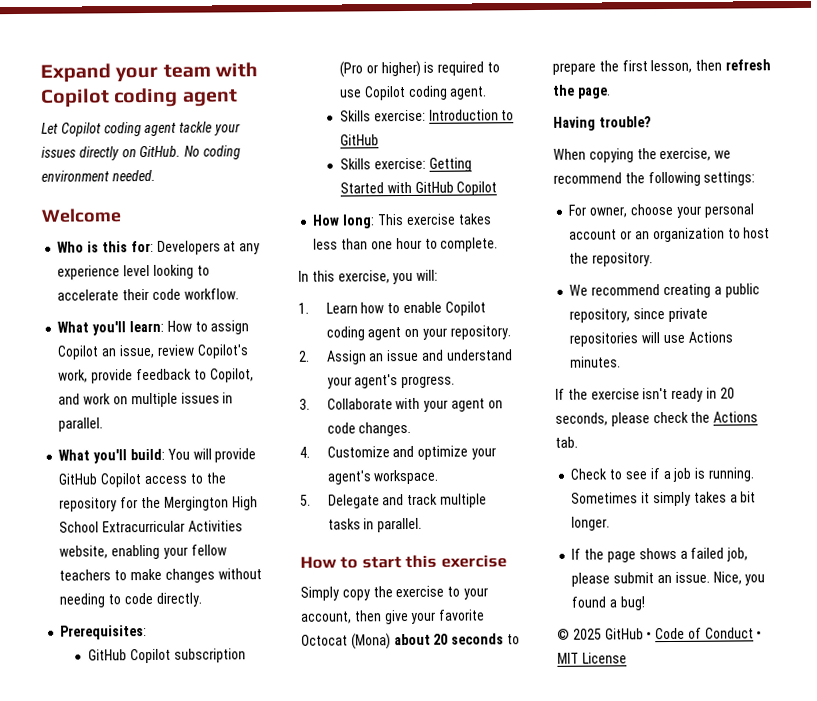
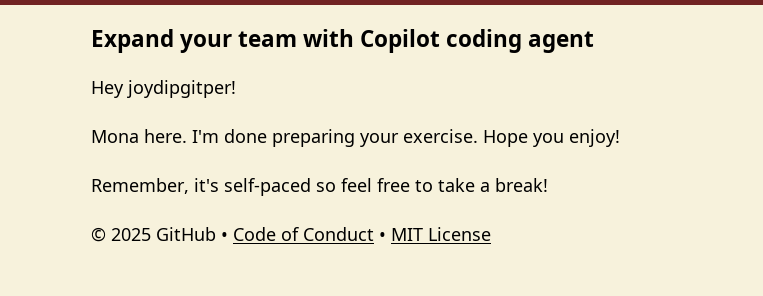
- Let Copilot coding agent tackle your issues directly on GitHub. No coding environment needed.
- Welcome
- Who is this for: Developers at any experience level looking to accelerate their code workflow.
- What you'll learn: How to assign Copilot an issue, review Copilot's work, provide feedback to Copilot, and work on multiple issues in parallel.
- What you'll build: You will provide GitHub Copilot access to the repository for the Mergington High School Extracurricular Activities website, enabling your fellow teachers to make changes without needing to code directly.
- Prerequisites:
- GitHub Copilot subscription (Pro or higher) is required to use Copilot coding agent.
- Skills exercise: Introduction to GitHub
- Skills exercise: Getting Started with GitHub Copilot
- How long: This exercise takes less than one hour to complete.
- In this exercise, you will:
- 1. Learn how to enable Copilot coding agent on your repository.
- 2. Assign an issue and understand your agent's progress.
- 3. Collaborate with your agent on code changes.
- 4. Customize and optimize your agent's workspace.
- 5. Delegate and track multiple tasks in parallel.
- How to start this exercise
- Simply copy the exercise to your account, then give your favorite Octocat (Mona) about 20 seconds to prepare the first lesson, then refresh the page.
- Having trouble?
- When copying the exercise, we recommend the following settings:
- For owner, choose your personal account or an organization to host the repository.
- We recommend creating a public repository, since private repositories will use Actions minutes.
- If the exercise isn't ready in 20 seconds, please check the Actions tab.
- Check to see if a job is running. Sometimes it simply takes a bit longer.
- If the page shows a failed job, please submit an issue. Nice, you found a bug!
+ Hey joydipgitper!
+ Mona here. I'm done preparing your exercise. Hope you enjoy!
+ Remember, it's self-paced so feel free to take a break!

